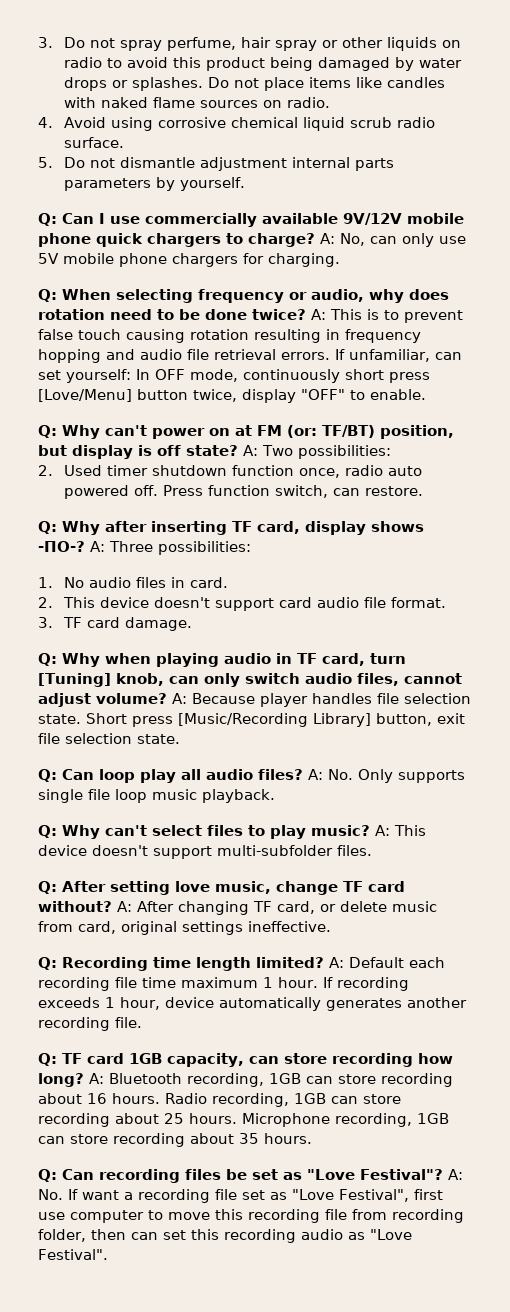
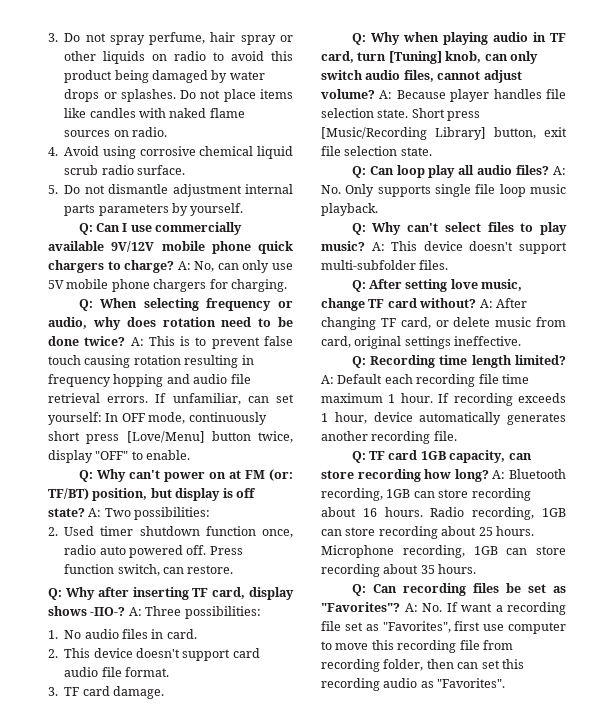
- Q: Can recording files be set as "Love Festival"?
+ Q: Can recording files be set as "Favorites"?
- A: No. If want a recording file set as "Love Festival", first use computer to move this recording file from recording folder, then can set this recording audio as "Love Festival".
+ A: No. If want a recording file set as "Favorites", first use computer to move this recording file from recording folder, then can set this recording audio as "Favorites".

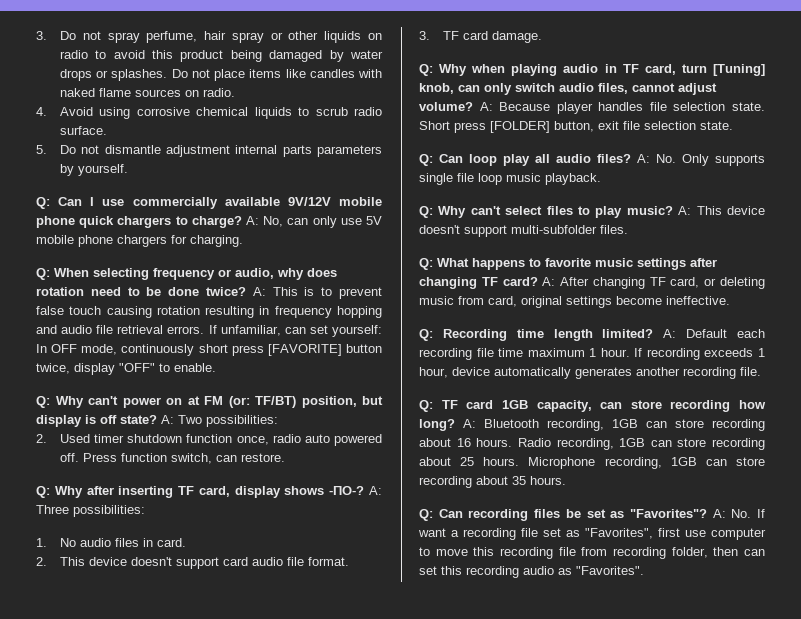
- 4. Avoid using corrosive chemical liquid scrub radio surface.
+ 4. Avoid using corrosive chemical liquids to scrub radio surface.
- If unfamiliar, can set yourself: In OFF mode, continuously short press [Love/Menu] button twice, display "OFF" to enable.
+ If unfamiliar, can set yourself: In OFF mode, continuously short press [FAVORITE] button twice, display "OFF" to enable.
- Short press [Music/Recording Library] button, exit file selection state.
+ Short press [FOLDER] button, exit file selection state.
- Q: After setting love music, change TF card without?
+ Q: What happens to favorite music settings after changing TF card?
- A: After changing TF card, or delete music from card, original settings ineffective.
+ A: After changing TF card, or deleting music from card, original settings become ineffective.

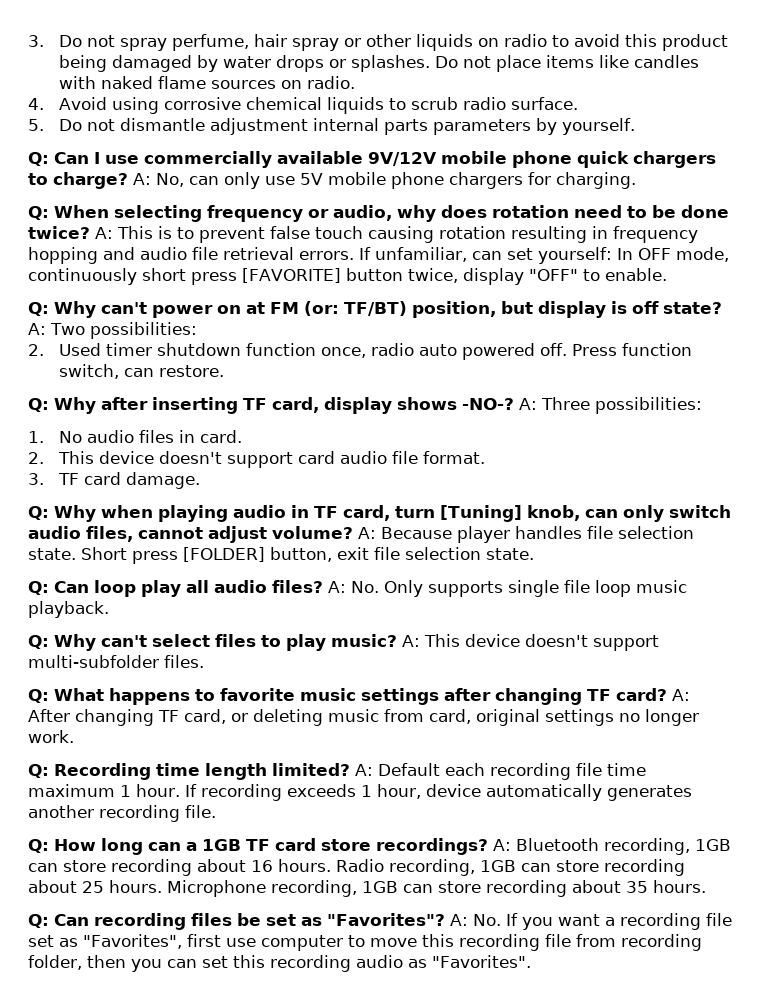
- Q: Why after inserting TF card, display shows -ПО-?
+ Q: Why after inserting TF card, display shows -NO-?
- A: After changing TF card, or deleting music from card, original settings become ineffective.
+ A: After changing TF card, or deleting music from card, original settings no longer work.
- Q: TF card 1GB capacity, can store recording how long?
+ Q: How long can a 1GB TF card store recordings?
- A: No. If want a recording file set as "Favorites", first use computer to move this recording file from recording folder, then can set this recording audio as "Favorites".
+ A: No. If you want a recording file set as "Favorites", first use computer to move this recording file from recording folder, then you can set this recording audio as "Favorites".

